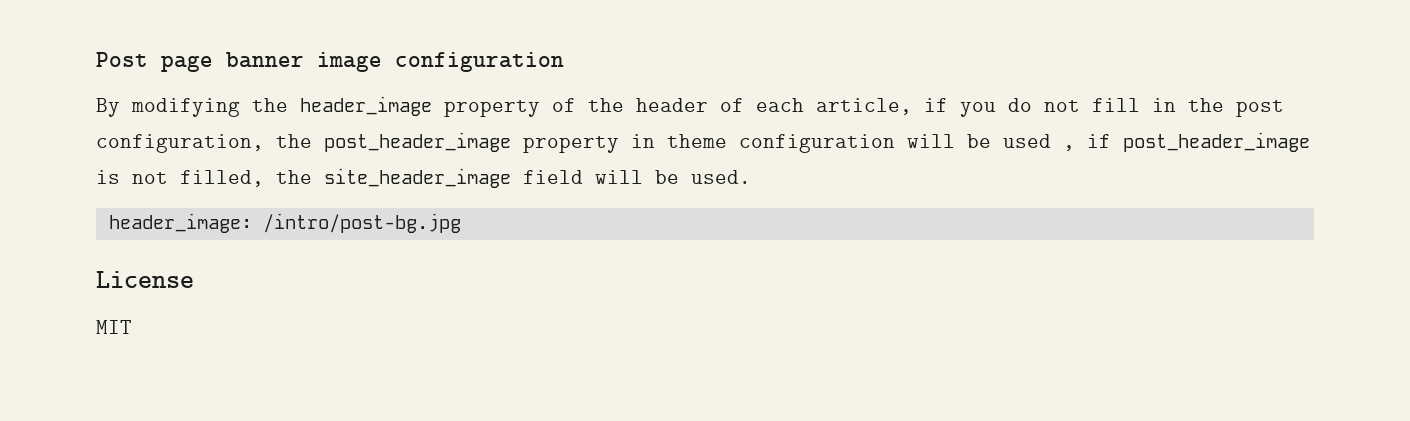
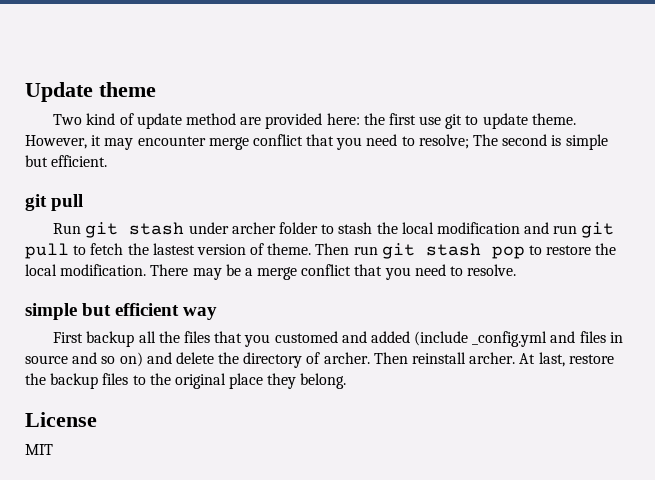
- Post page banner image configuration
- By modifying the header_image property of the header of each article, if you do not fill in the post configuration, the post_header_image property in theme configuration will be used , if post_header_image is not filled, the site_header_image field will be used.
- header_image: /intro/post-bg.jpg
+ Update theme
+ Two kind of update method are provided here: the first use git to update theme. However, it may encounter merge conflict that you need to resolve; The second is simple but efficient.
+ git pull
+ Run git stash under archer folder to stash the local modification and run git pull to fetch the lastest version of theme. Then run git stash pop to restore the local modification. There may be a merge conflict that you need to resolve.
+ simple but efficient way
+ First backup all the files that you customed and added (include _config.yml and files in source and so on) and delete the directory of archer. Then reinstall archer. At last, restore the backup files to the original place they belong.

